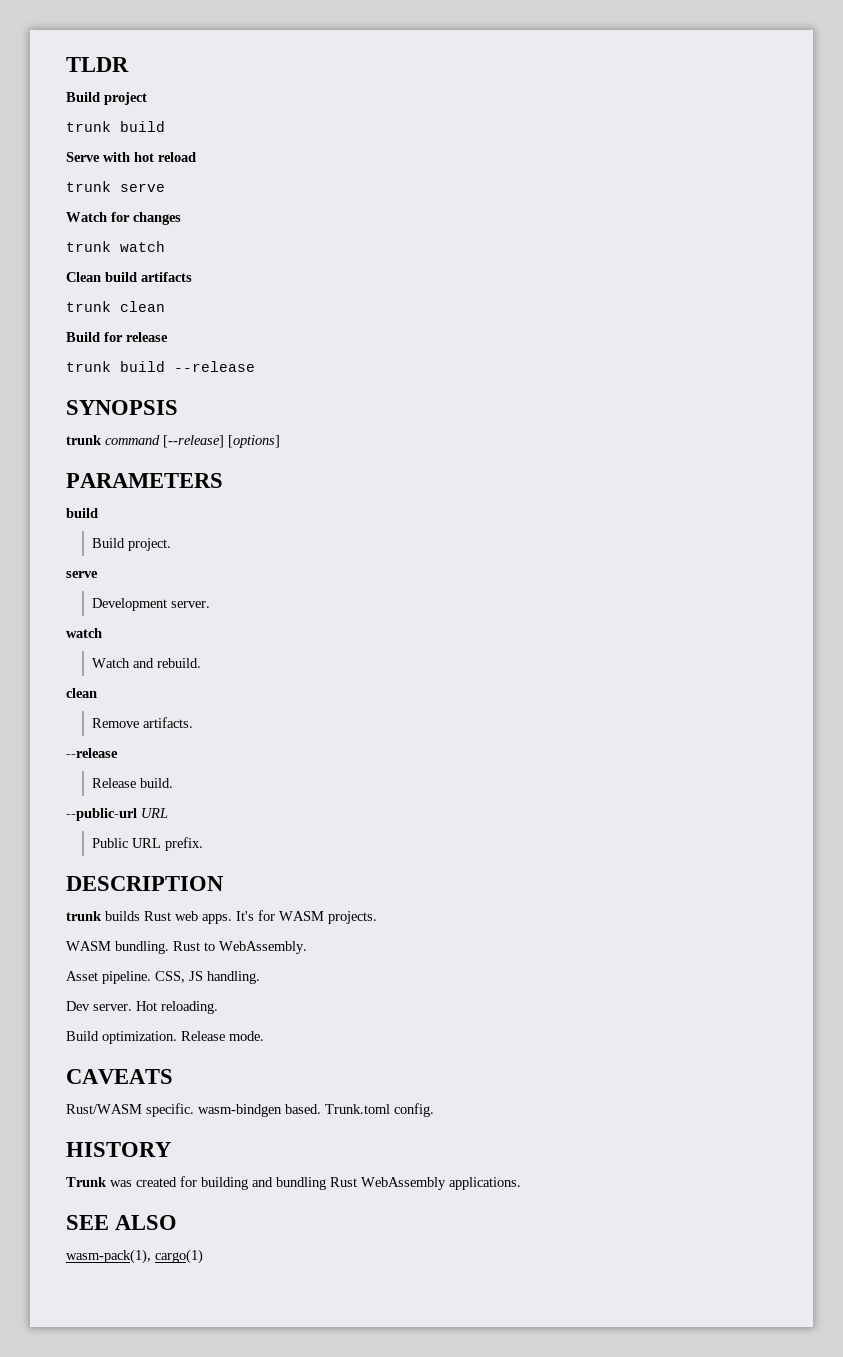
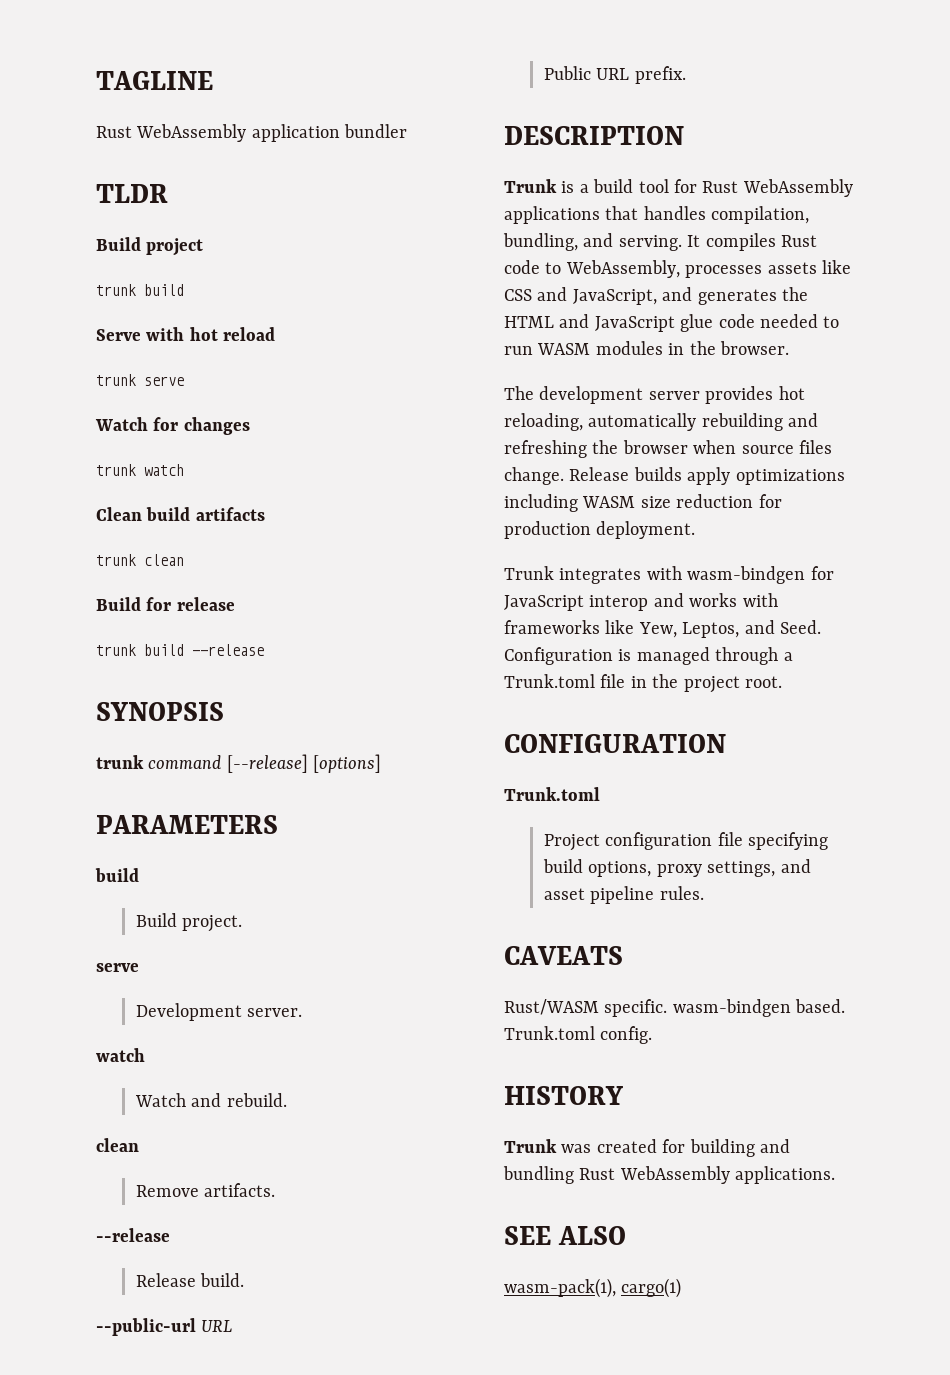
+ TAGLINE
+ Rust WebAssembly application bundler
- trunk builds Rust web apps. It's for WASM projects.
- WASM bundling. Rust to WebAssembly.
- Asset pipeline. CSS, JS handling.
- Dev server. Hot reloading.
- Build optimization. Release mode.
+ Trunk is a build tool for Rust WebAssembly applications that handles compilation, bundling, and serving. It compiles Rust code to WebAssembly, processes assets like CSS and JavaScript, and generates the HTML and JavaScript glue code needed to run WASM modules in the browser.
+ The development server provides hot reloading, automatically rebuilding and refreshing the browser when source files change. Release builds apply optimizations including WASM size reduction for production deployment.
+ Trunk integrates with wasm-bindgen for JavaScript interop and works with frameworks like Yew, Leptos, and Seed. Configuration is managed through a Trunk.toml file in the project root.
+ CONFIGURATION
+ Trunk.toml
+ Project configuration file specifying build options, proxy settings, and asset pipeline rules.

